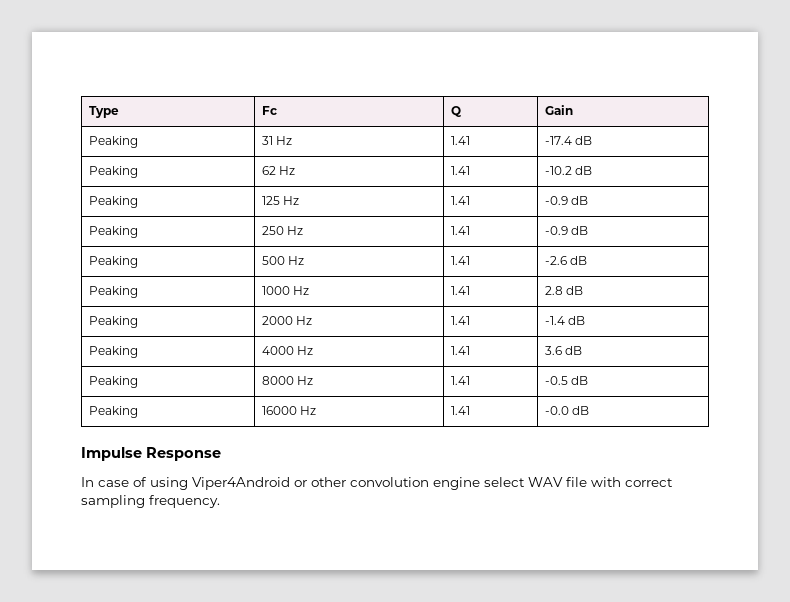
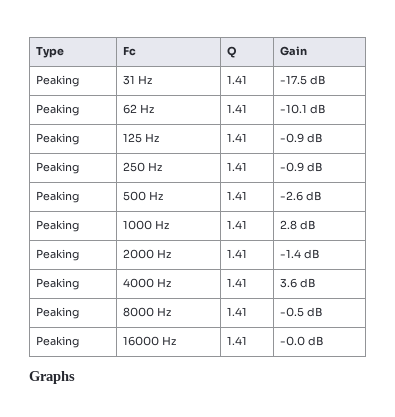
- Peaking | 31 Hz | 1.41 | -17.4 dB
+ Peaking | 31 Hz | 1.41 | -17.5 dB
- Peaking | 62 Hz | 1.41 | -10.2 dB
+ Peaking | 62 Hz | 1.41 | -10.1 dB
- Impulse Response
- In case of using Viper4Android or other convolution engine select WAV file with correct sampling frequency.
+ Graphs

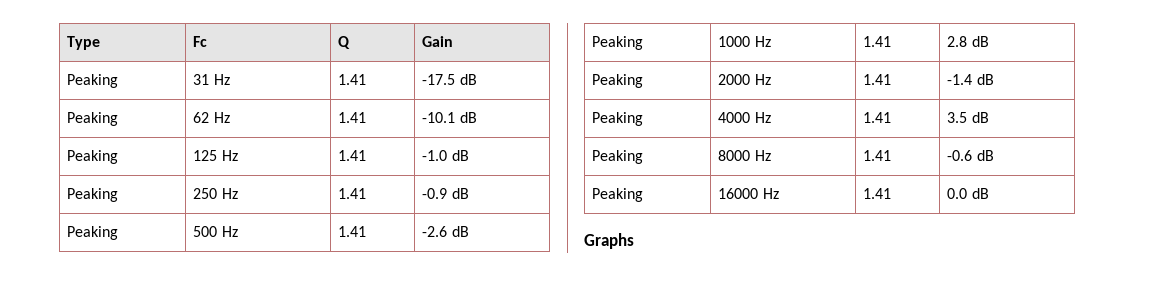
- Peaking | 125 Hz | 1.41 | -0.9 dB
+ Peaking | 125 Hz | 1.41 | -1.0 dB
- Peaking | 4000 Hz | 1.41 | 3.6 dB
+ Peaking | 4000 Hz | 1.41 | 3.5 dB
- Peaking | 8000 Hz | 1.41 | -0.5 dB
+ Peaking | 8000 Hz | 1.41 | -0.6 dB
- Peaking | 16000 Hz | 1.41 | -0.0 dB
+ Peaking | 16000 Hz | 1.41 | 0.0 dB

